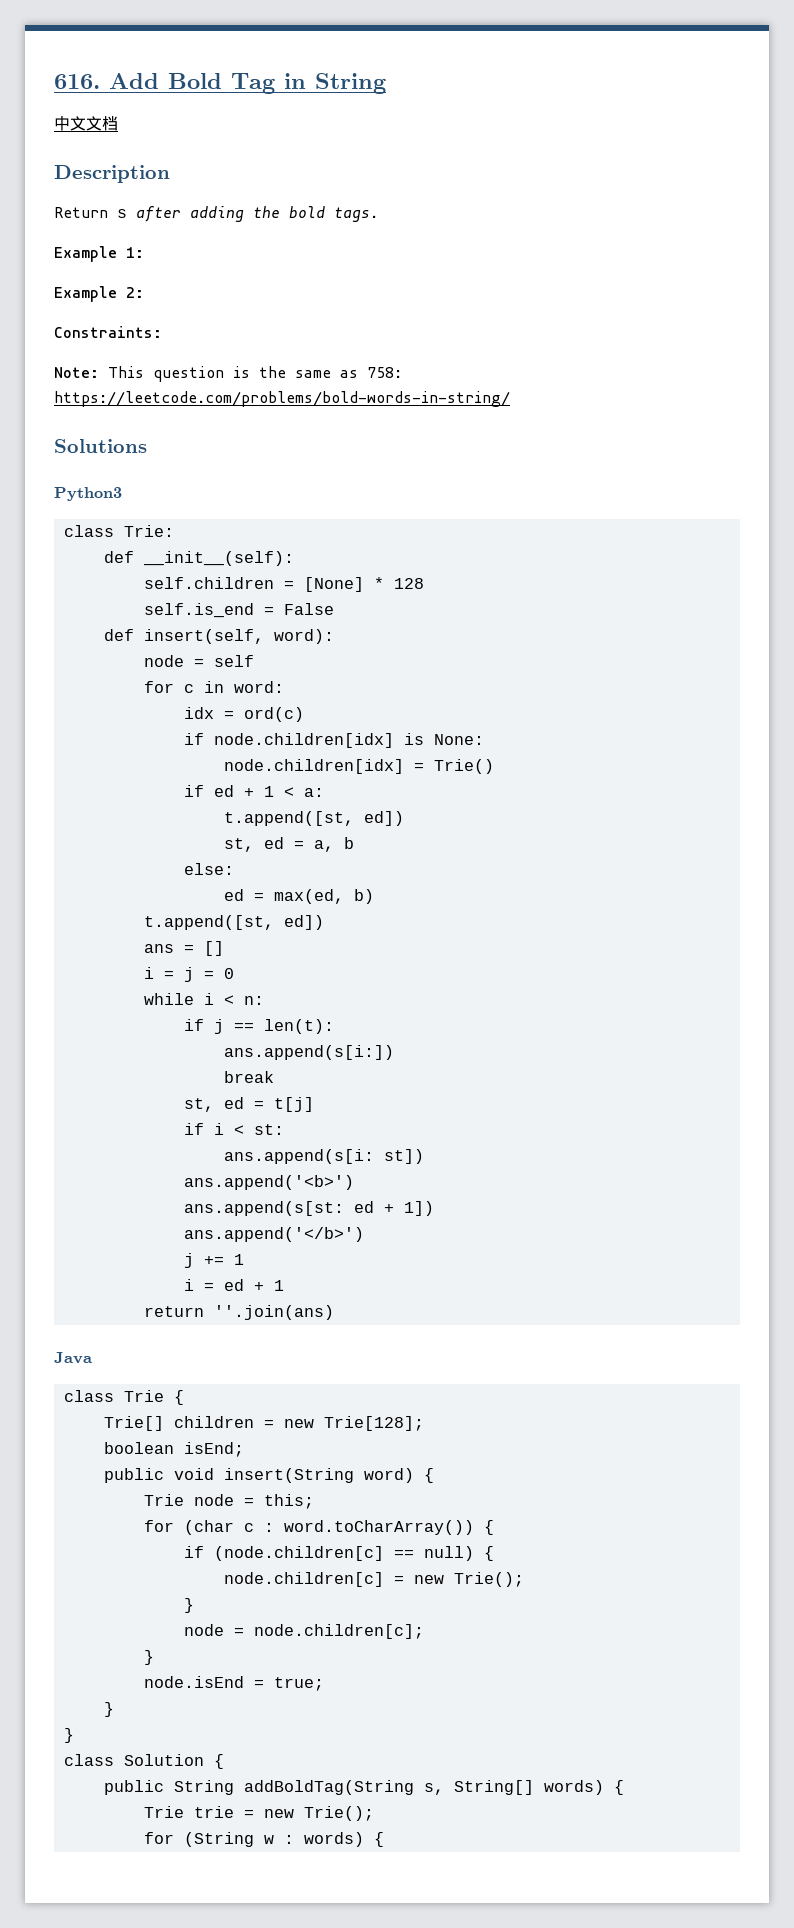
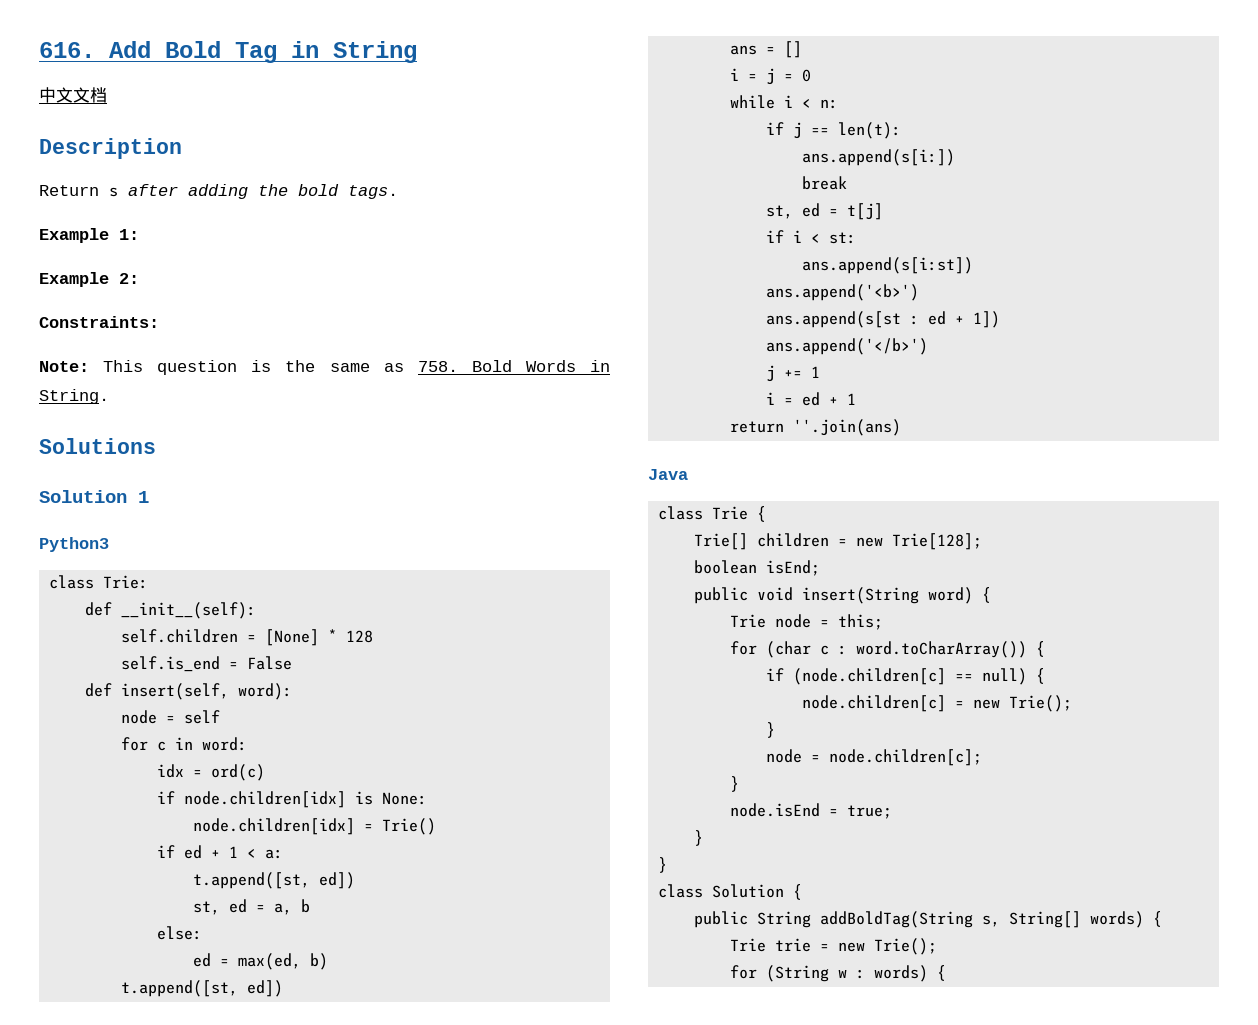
- Note: This question is the same as 758: https://leetcode.com/problems/bold-words-in-string/
+ Note: This question is the same as 758. Bold Words in String.
+ Solution 1
- ans.append(s[i: st])
+ ans.append(s[i:st])
- ans.append(s[st: ed + 1])
+ ans.append(s[st : ed + 1])

